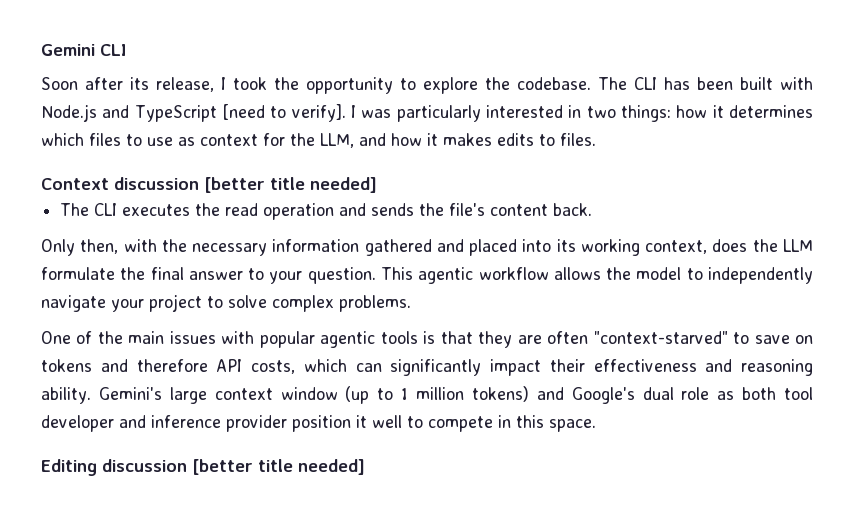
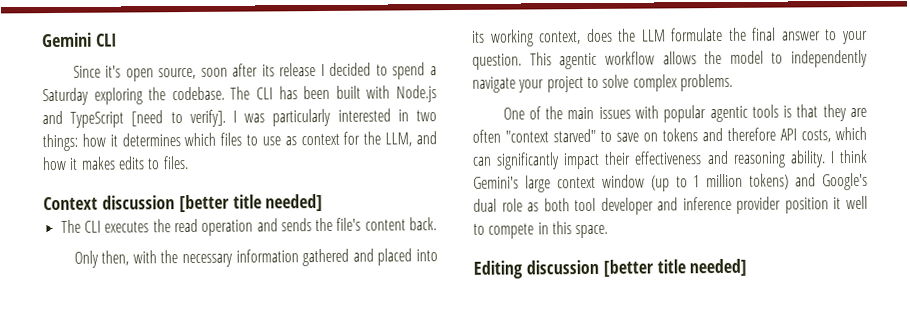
- Soon after its release, I took the opportunity to explore the codebase.
+ Since it's open source, soon after its release I decided to spend a Saturday exploring the codebase.
- One of the main issues with popular agentic tools is that they are often "context-starved" to save on tokens and therefore API costs, which can significantly impact their effectiveness and reasoning ability.
+ One of the main issues with popular agentic tools is that they are often "context starved" to save on tokens and therefore API costs, which can significantly impact their effectiveness and reasoning ability.
- Gemini's large context window (up to 1 million tokens) and Google's dual role as both tool developer and inference provider position it well to compete in this space.
+ I think Gemini's large context window (up to 1 million tokens) and Google's dual role as both tool developer and inference provider position it well to compete in this space.

